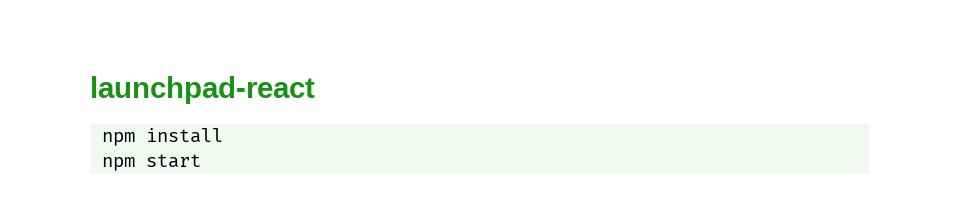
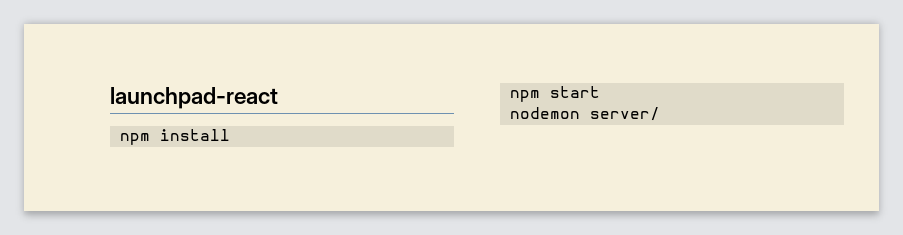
+ nodemon server/

